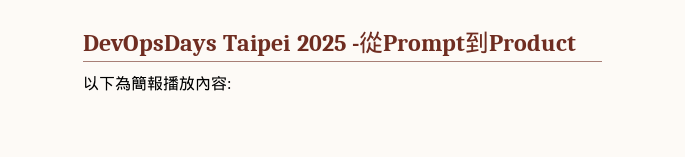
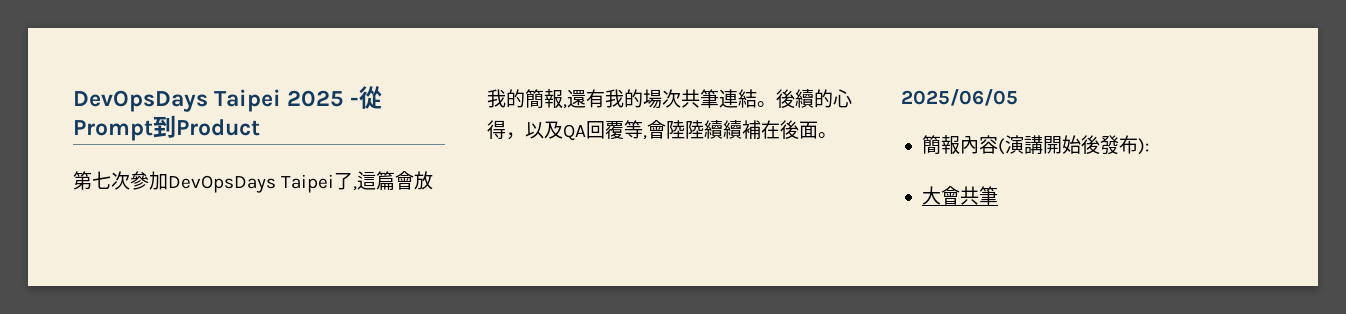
- 以下為簡報播放內容:
+ 第七次參加DevOpsDays Taipei了,這篇會放我的簡報,還有我的場次共筆連結。後續的心得，以及QA回覆等,會陸陸續續補在後面。
+ 2025/06/05
+ 簡報內容(演講開始後發布):
+ 大會共筆

